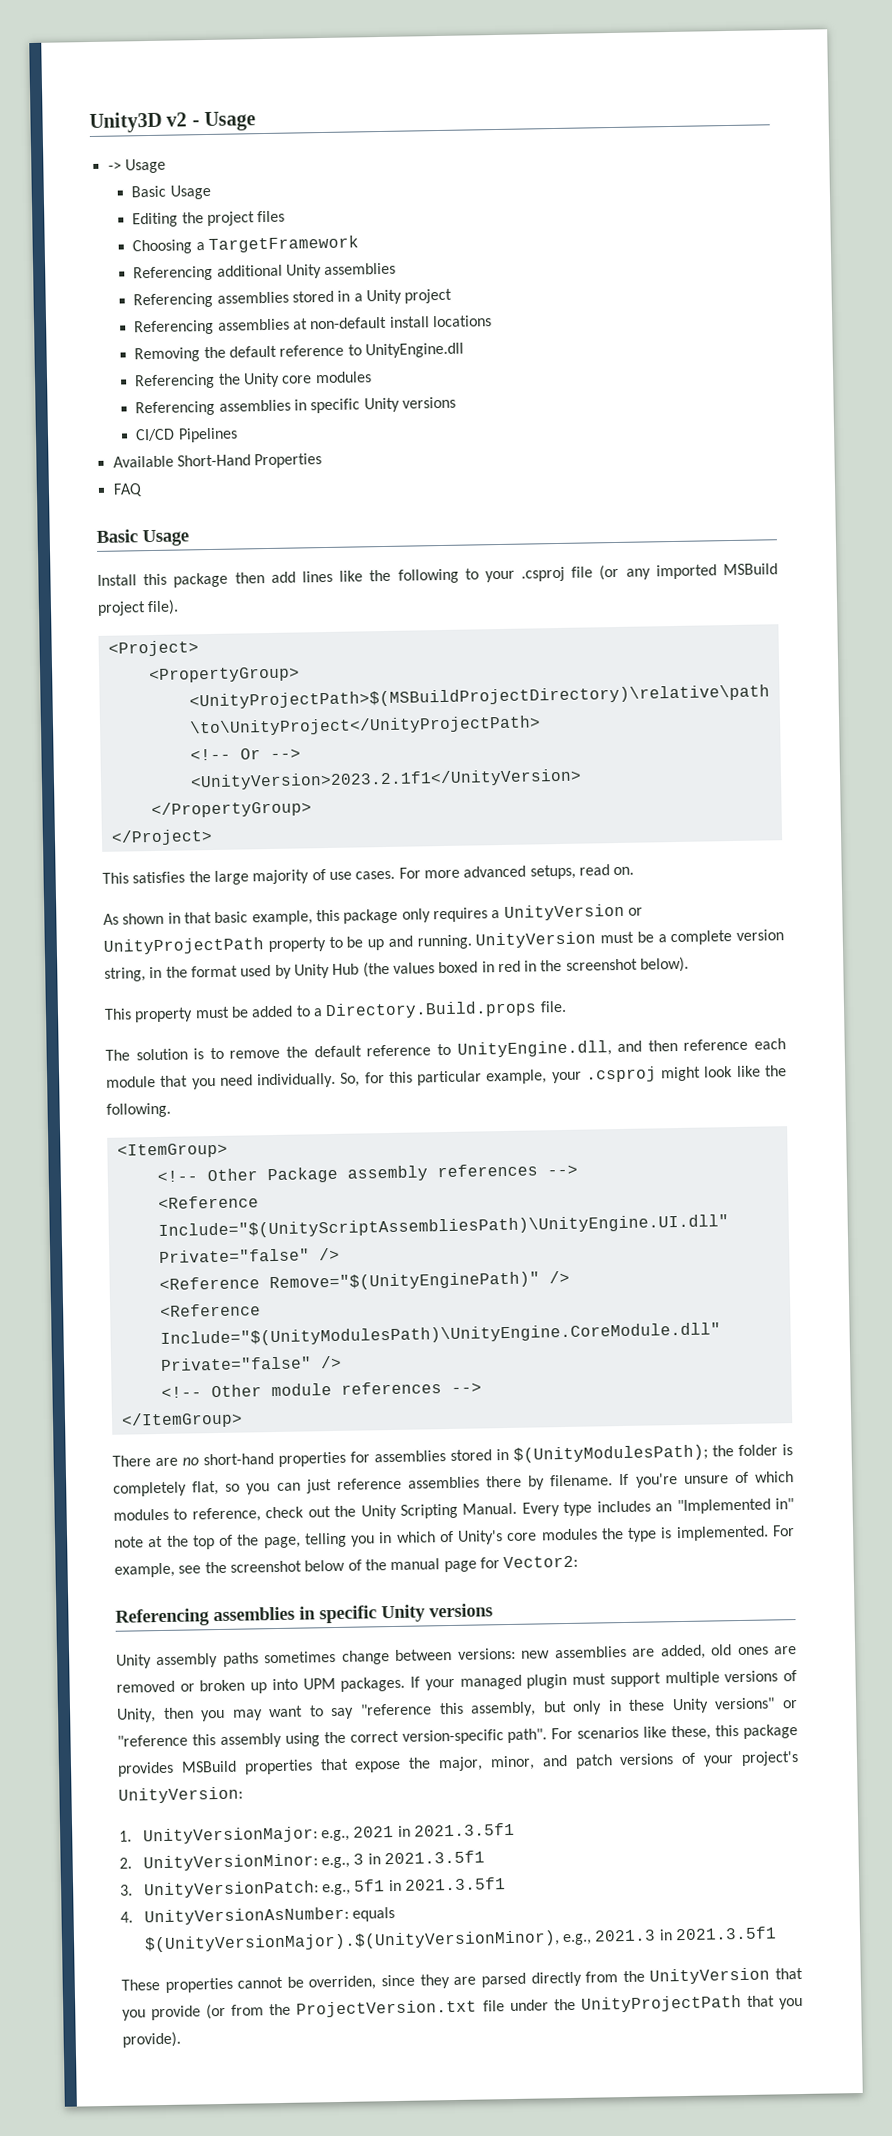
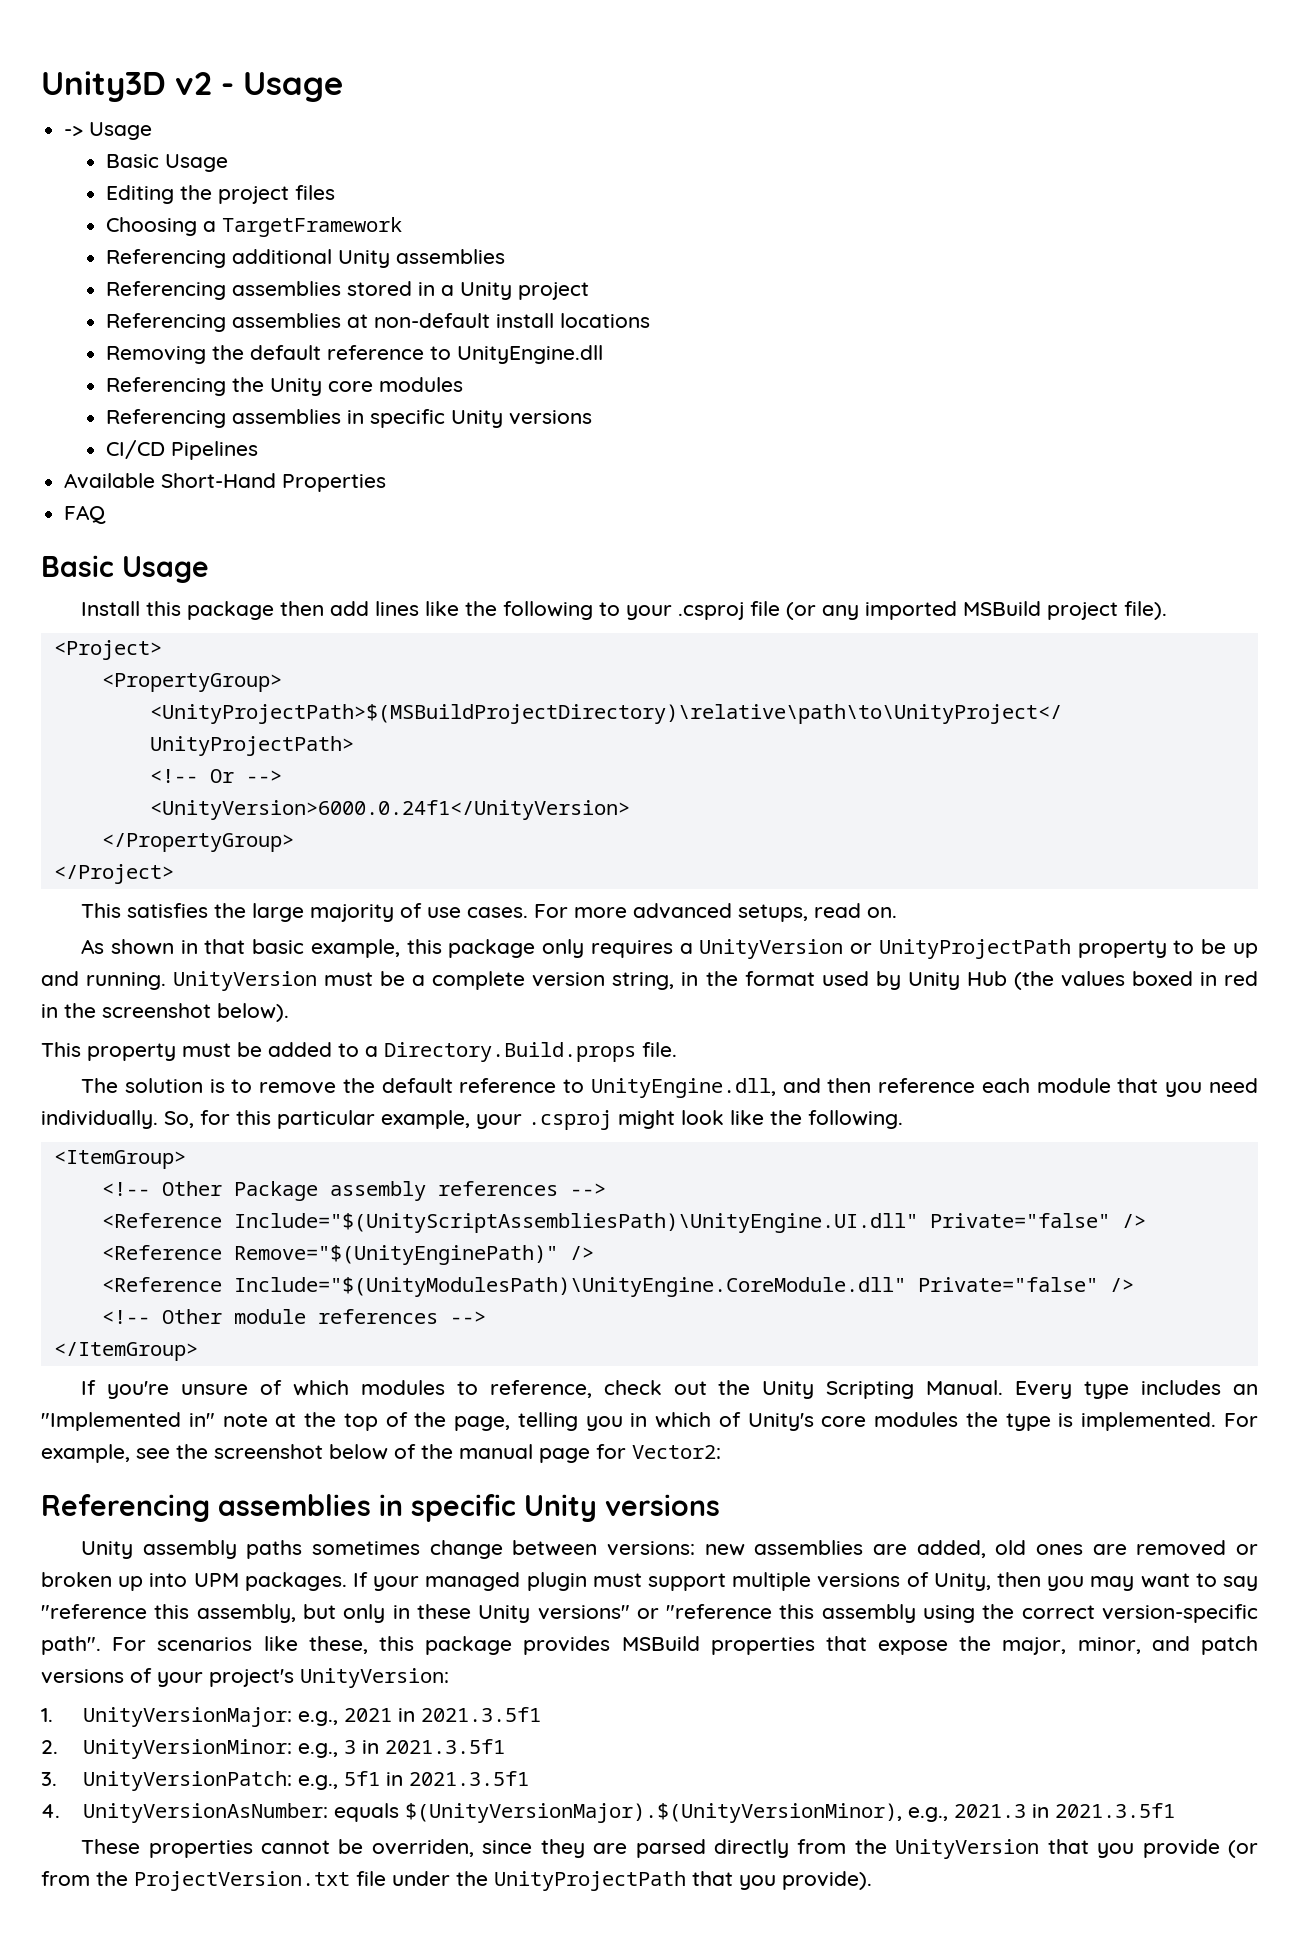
- <UnityVersion>2023.2.1f1</UnityVersion>
+ <UnityVersion>6000.0.24f1</UnityVersion>
- There are no short-hand properties for assemblies stored in $(UnityModulesPath); the folder is completely flat, so you can just reference assemblies there by filename.

